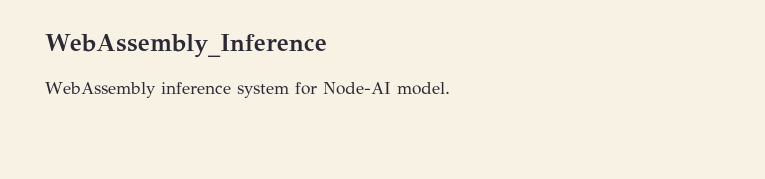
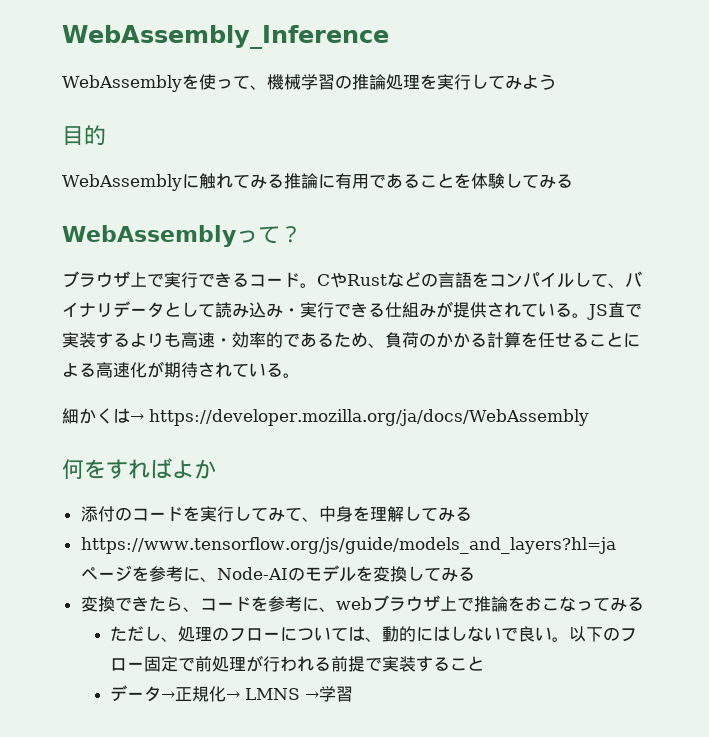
- WebAssembly inference system for Node-AI model.
+ WebAssemblyを使って、機械学習の推論処理を実行してみよう
+ 目的
+ WebAssemblyに触れてみる推論に有用であることを体験してみる
+ WebAssemblyって？
+ ブラウザ上で実行できるコード。CやRustなどの言語をコンパイルして、バイナリデータとして読み込み・実行できる仕組みが提供されている。JS直で実装するよりも高速・効率的であるため、負荷のかかる計算を任せることによる高速化が期待されている。
+ 細かくは→ https://developer.mozilla.org/ja/docs/WebAssembly
+ 何をすればよか
+ 添付のコードを実行してみて、中身を理解してみる
+ https://www.tensorflow.org/js/guide/models_and_layers?hl=jaページを参考に、Node-AIのモデルを変換してみる
+ 変換できたら、コードを参考に、webブラウザ上で推論をおこなってみる
+ ただし、処理のフローについては、動的にはしないで良い。以下のフロー固定で前処理が行われる前提で実装すること
+ データ→正規化→ LMNS →学習

